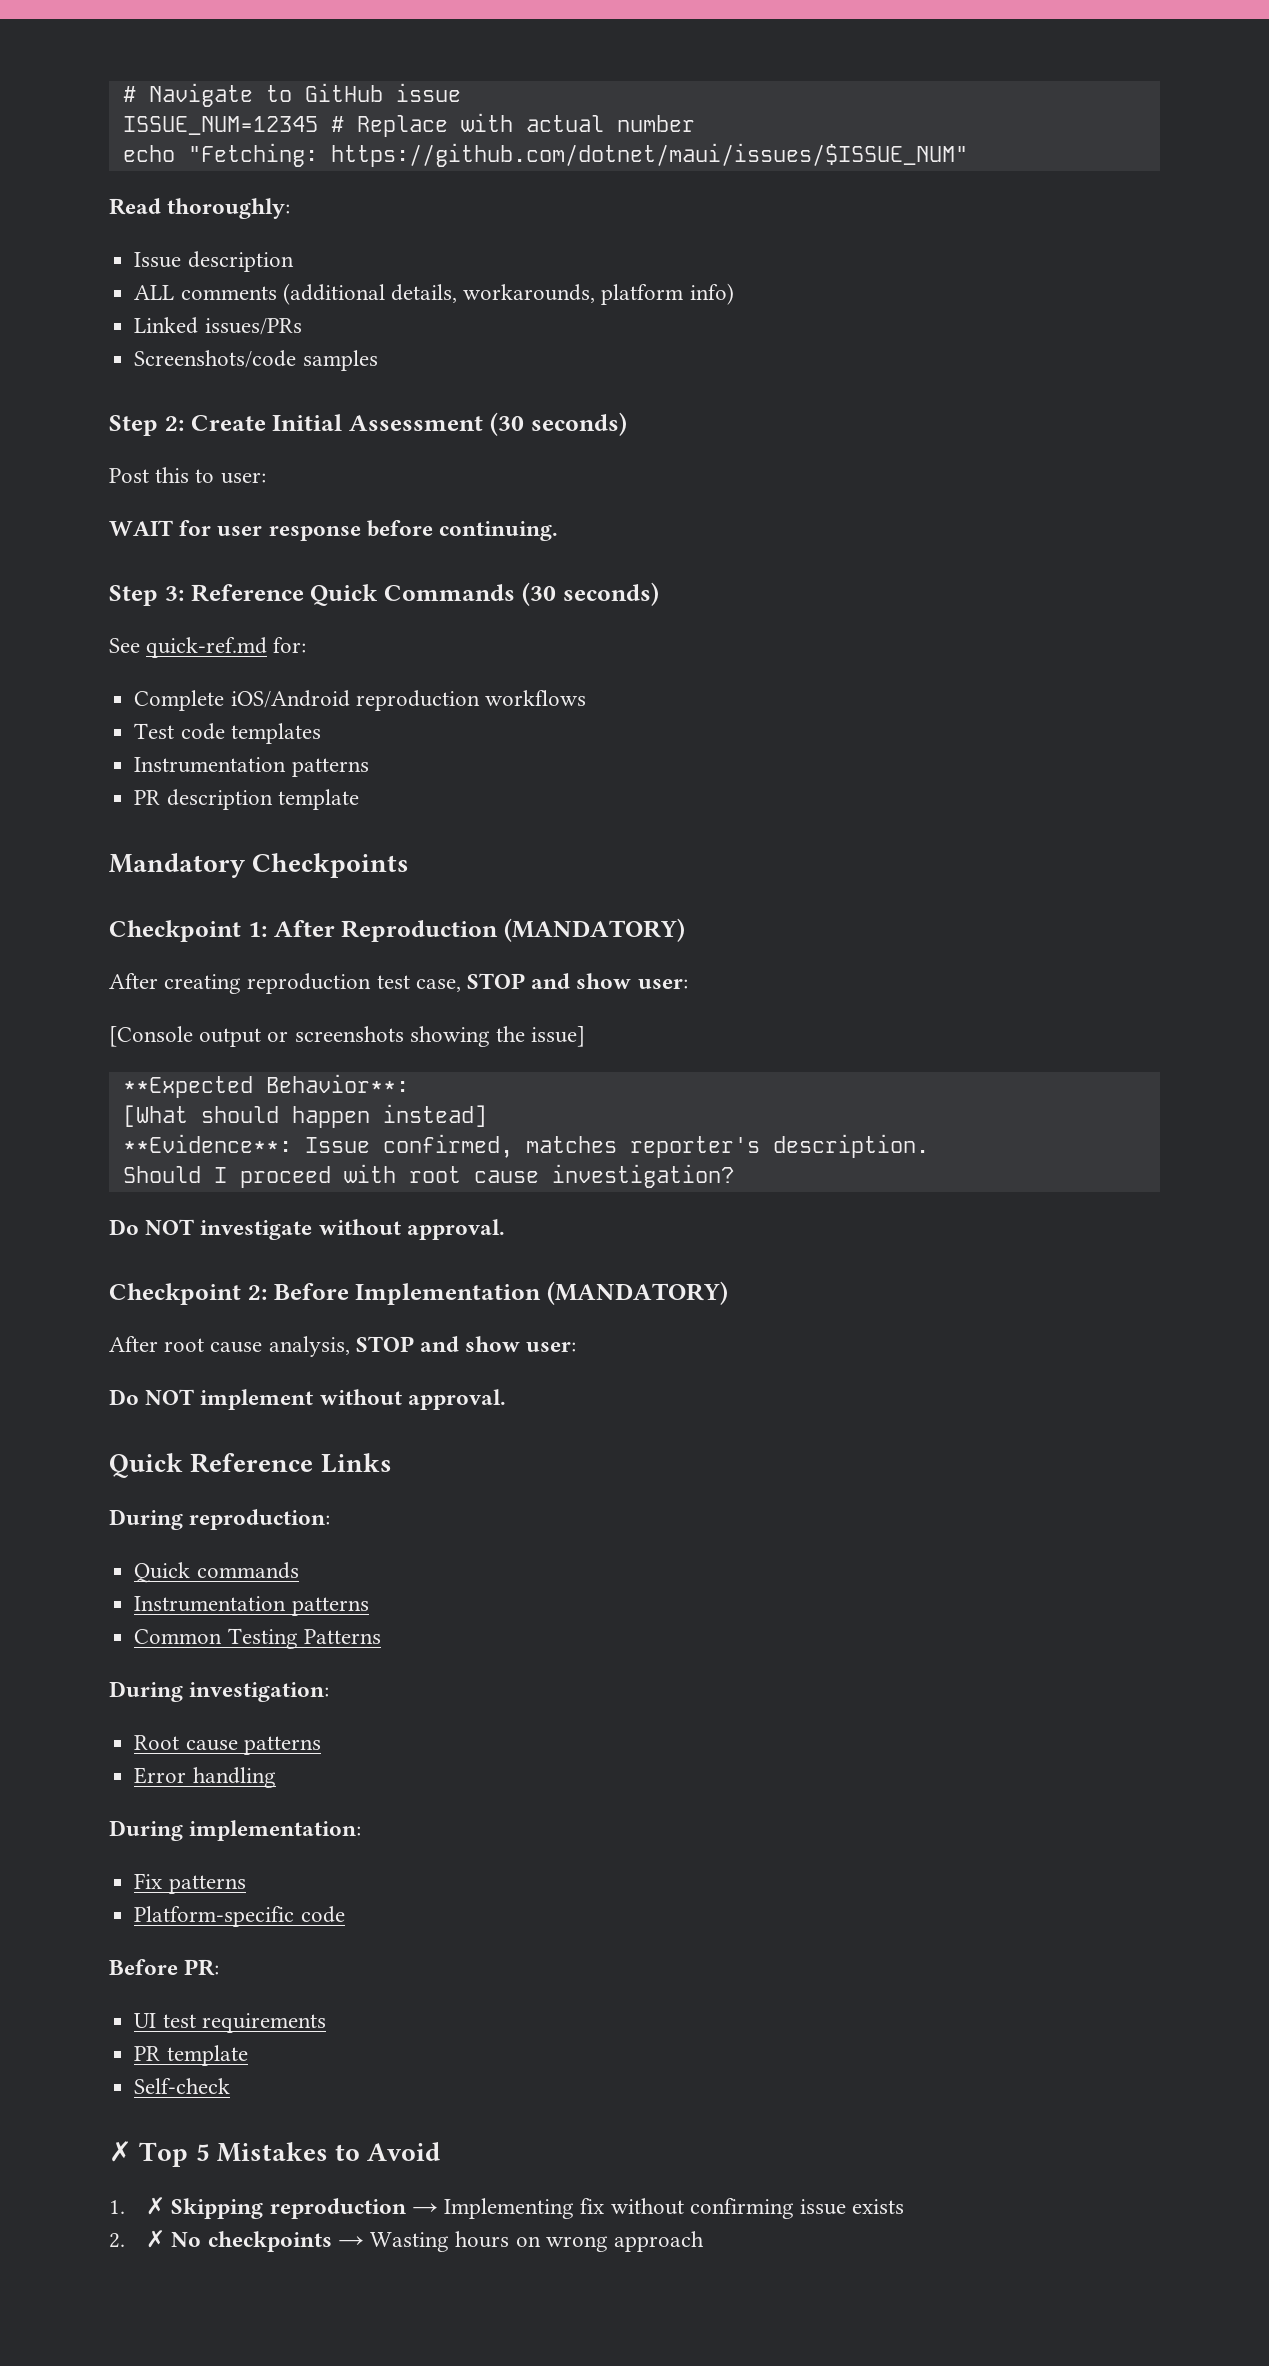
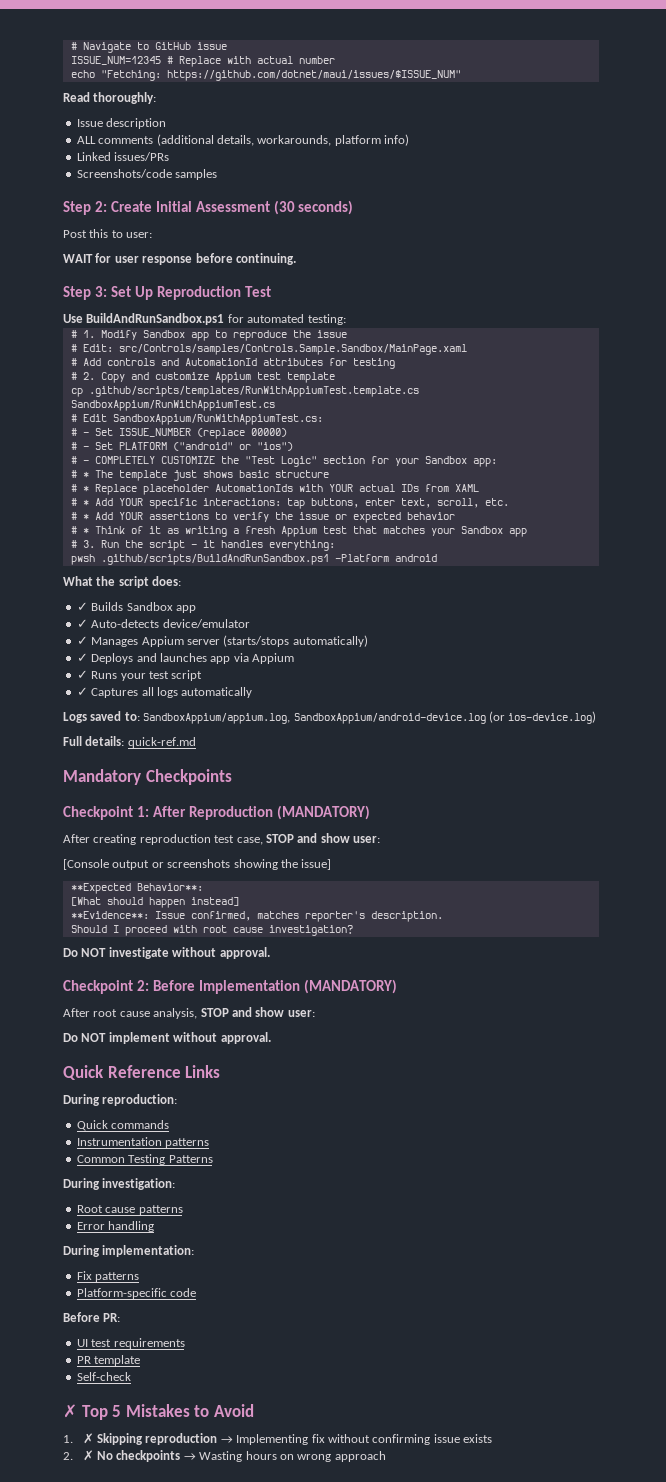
- Step 3: Reference Quick Commands (30 seconds)
- See quick-ref.md for:
- Complete iOS/Android reproduction workflows
- Test code templates
- Instrumentation patterns
- PR description template
+ Step 3: Set Up Reproduction Test
+ Use BuildAndRunSandbox.ps1 for automated testing:
+ # 1. Modify Sandbox app to reproduce the issue
+ # Edit: src/Controls/samples/Controls.Sample.Sandbox/MainPage.xaml
+ # Add controls and AutomationId attributes for testing
+ # 2. Copy and customize Appium test template
+ cp .github/scripts/templates/RunWithAppiumTest.template.cs SandboxAppium/RunWithAppiumTest.cs
+ # Edit SandboxAppium/RunWithAppiumTest.cs:
+ # - Set ISSUE_NUMBER (replace 00000)
+ # - Set PLATFORM ("android" or "ios")
+ # - COMPLETELY CUSTOMIZE the "Test Logic" section for your Sandbox app:
+ # * The template just shows basic structure
+ # * Replace placeholder AutomationIds with YOUR actual IDs from XAML
+ # * Add YOUR specific interactions: tap buttons, enter text, scroll, etc.
+ # * Add YOUR assertions to verify the issue or expected behavior
+ # * Think of it as writing a fresh Appium test that matches your Sandbox app
+ # 3. Run the script - it handles everything:
+ pwsh .github/scripts/BuildAndRunSandbox.ps1 -Platform android
+ What the script does:
+ ✓ Builds Sandbox app
+ ✓ Auto-detects device/emulator
+ ✓ Manages Appium server (starts/stops automatically)
+ ✓ Deploys and launches app via Appium
+ ✓ Runs your test script
+ ✓ Captures all logs automatically
+ Logs saved to: SandboxAppium/appium.log, SandboxAppium/android-device.log (or ios-device.log)
+ Full details: quick-ref.md

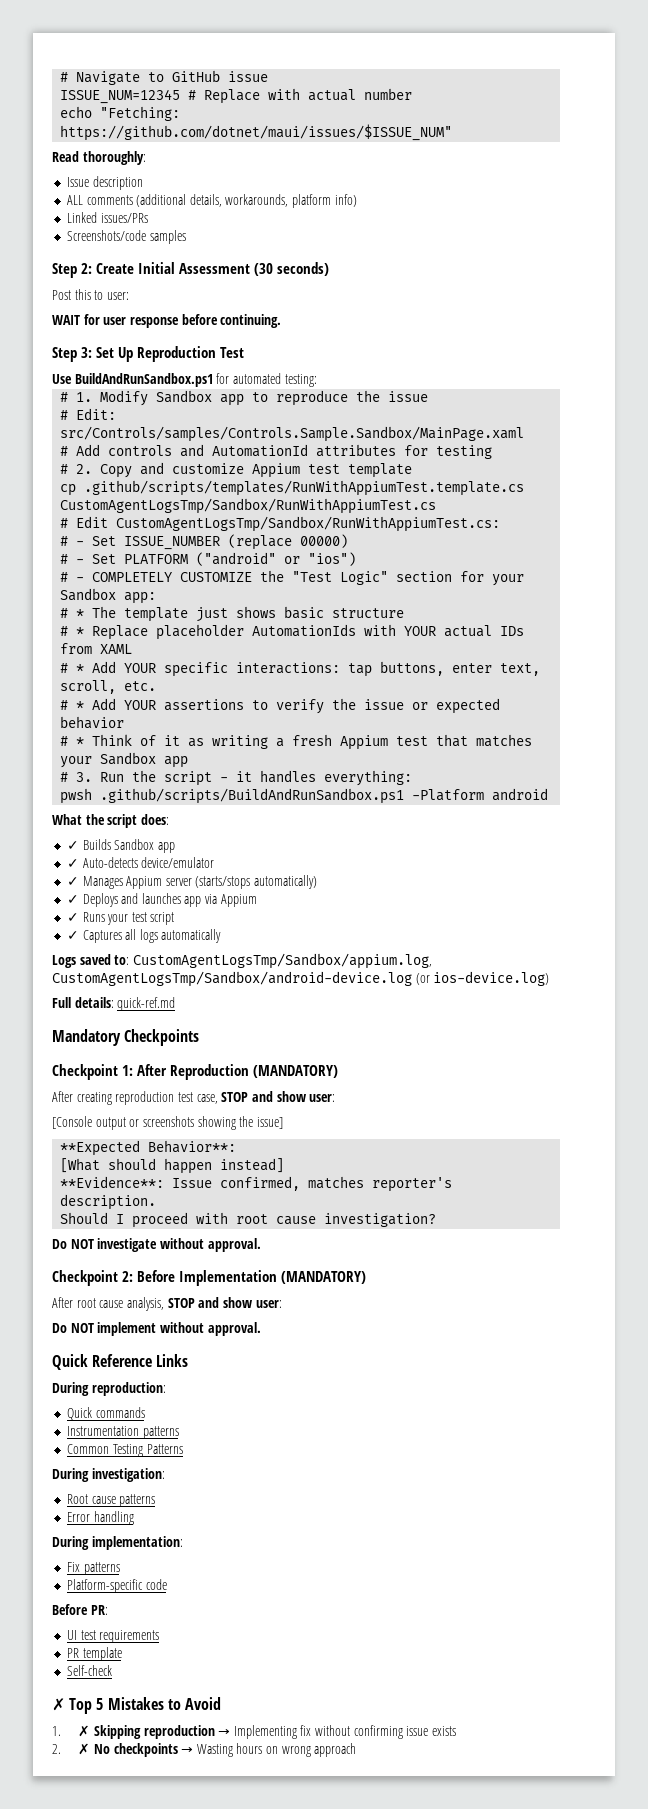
- cp .github/scripts/templates/RunWithAppiumTest.template.cs SandboxAppium/RunWithAppiumTest.cs
+ cp .github/scripts/templates/RunWithAppiumTest.template.cs CustomAgentLogsTmp/Sandbox/RunWithAppiumTest.cs
- # Edit SandboxAppium/RunWithAppiumTest.cs:
+ # Edit CustomAgentLogsTmp/Sandbox/RunWithAppiumTest.cs:
- Logs saved to: SandboxAppium/appium.log, SandboxAppium/android-device.log (or ios-device.log)
+ Logs saved to: CustomAgentLogsTmp/Sandbox/appium.log, CustomAgentLogsTmp/Sandbox/android-device.log (or ios-device.log)

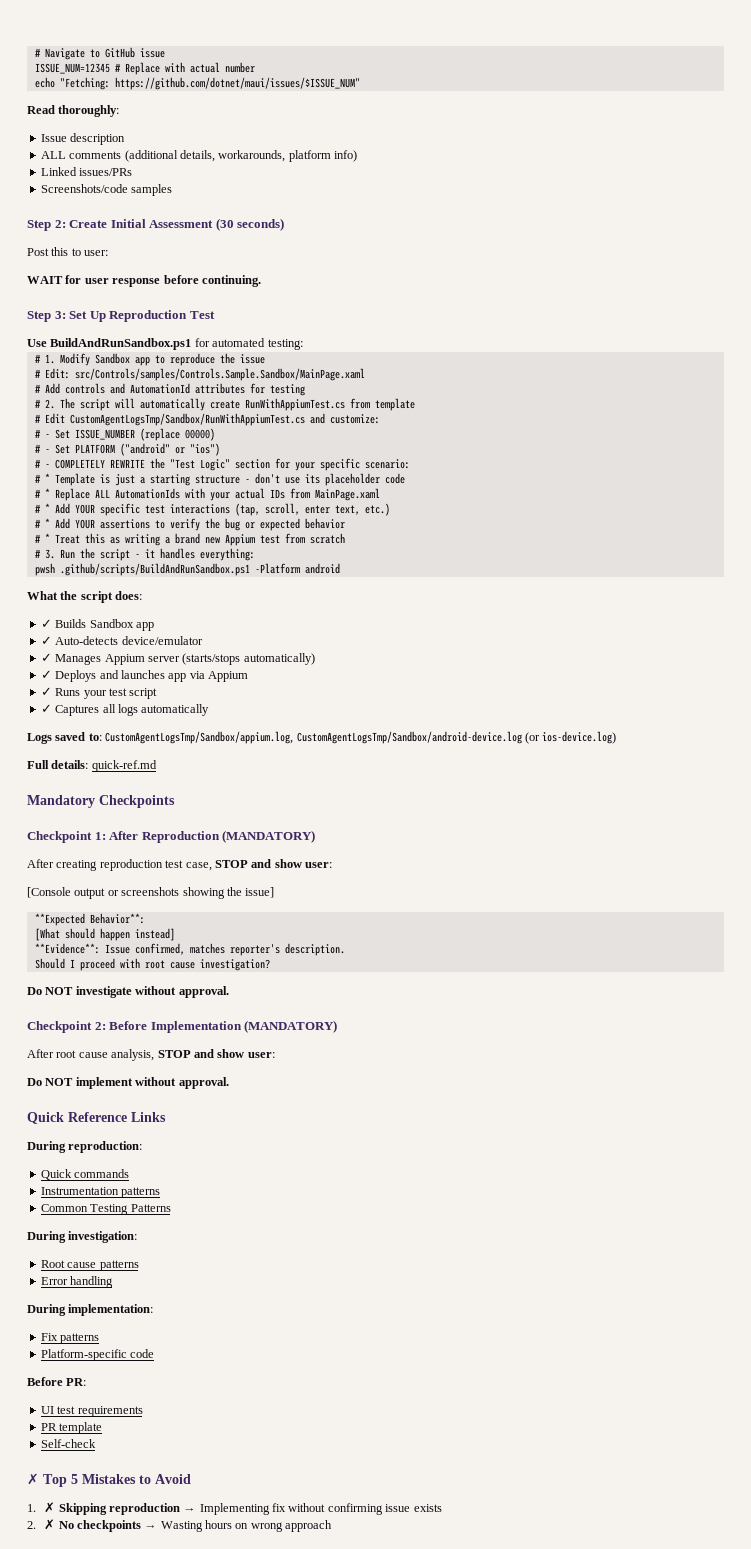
- # 2. Copy and customize Appium test template
- cp .github/scripts/templates/RunWithAppiumTest.template.cs CustomAgentLogsTmp/Sandbox/RunWithAppiumTest.cs
+ # 2. The script will automatically create RunWithAppiumTest.cs from template
- # Edit CustomAgentLogsTmp/Sandbox/RunWithAppiumTest.cs:
+ # Edit CustomAgentLogsTmp/Sandbox/RunWithAppiumTest.cs and customize:
- # - COMPLETELY CUSTOMIZE the "Test Logic" section for your Sandbox app:
- # * The template just shows basic structure
+ # - COMPLETELY REWRITE the "Test Logic" section for your specific scenario:
+ # * Template is just a starting structure - don't use its placeholder code
- # * Replace placeholder AutomationIds with YOUR actual IDs from XAML
+ # * Replace ALL AutomationIds with your actual IDs from MainPage.xaml
- # * Add YOUR specific interactions: tap buttons, enter text, scroll, etc.
+ # * Add YOUR specific test interactions (tap, scroll, enter text, etc.)
- # * Add YOUR assertions to verify the issue or expected behavior
+ # * Add YOUR assertions to verify the bug or expected behavior
- # * Think of it as writing a fresh Appium test that matches your Sandbox app
+ # * Treat this as writing a brand new Appium test from scratch

